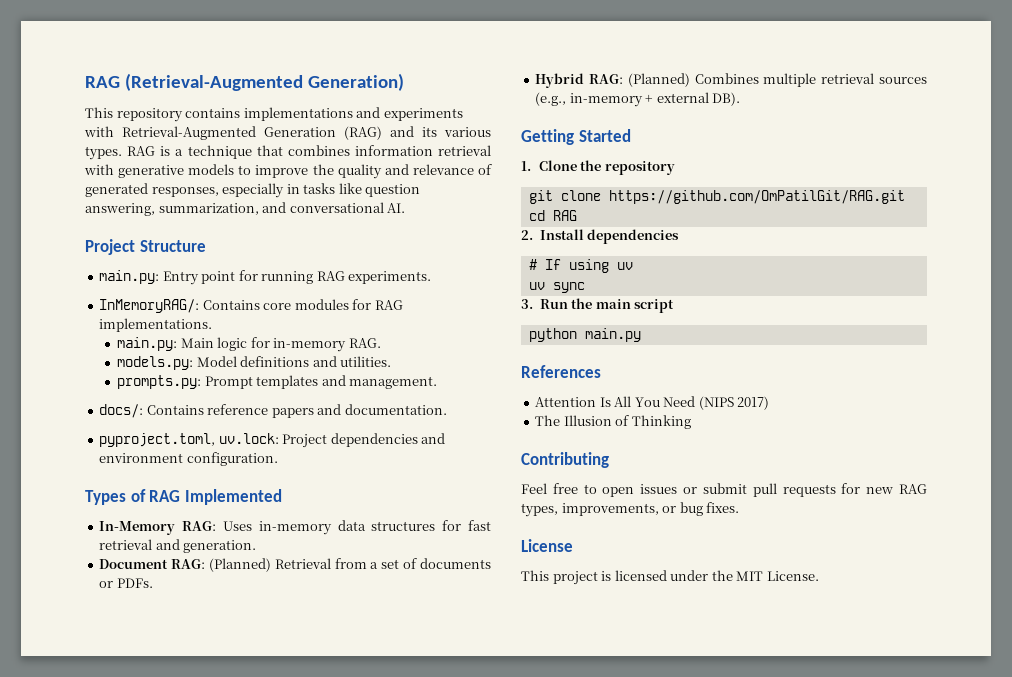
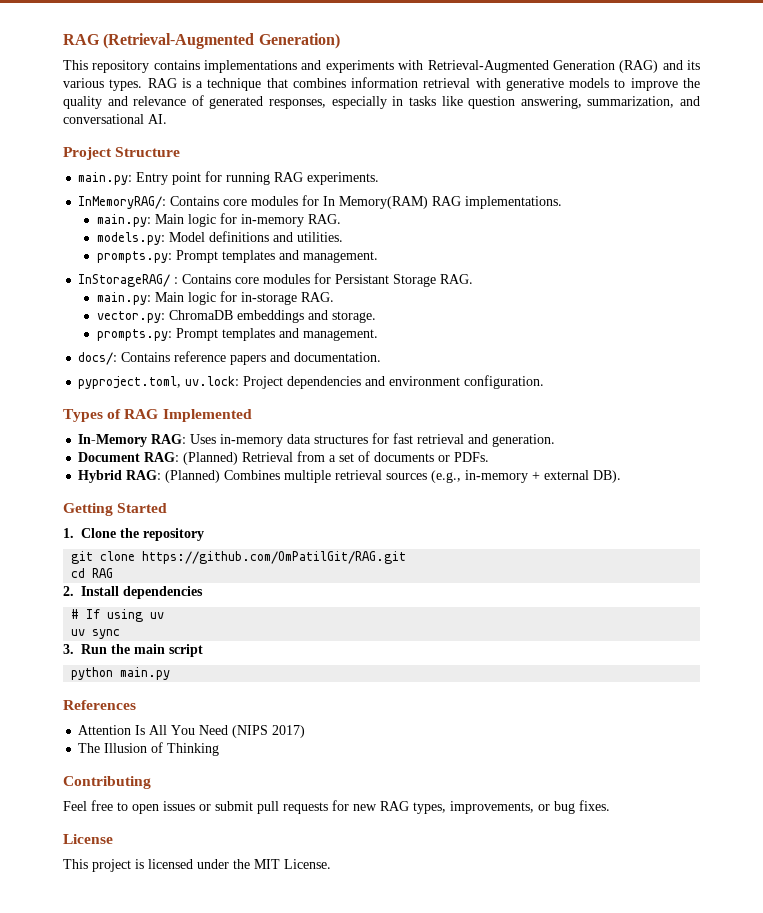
- InMemoryRAG/: Contains core modules for RAG implementations.
+ InMemoryRAG/: Contains core modules for In Memory(RAM) RAG implementations.
+ InStorageRAG/ : Contains core modules for Persistant Storage RAG.
+ main.py: Main logic for in-storage RAG.
+ vector.py: ChromaDB embeddings and storage.
+ prompts.py: Prompt templates and management.

